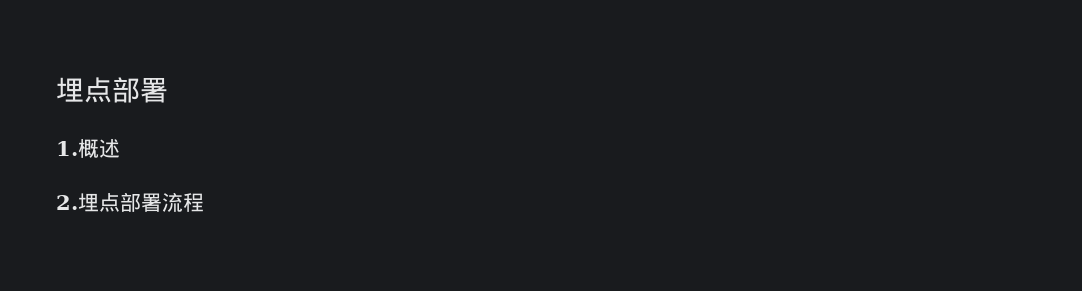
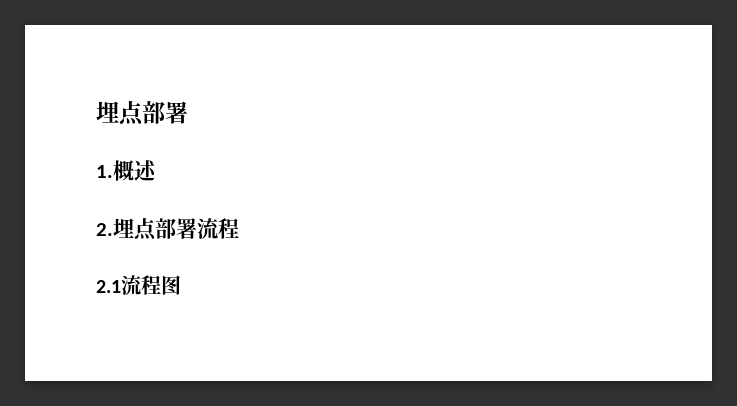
+ 2.1流程图

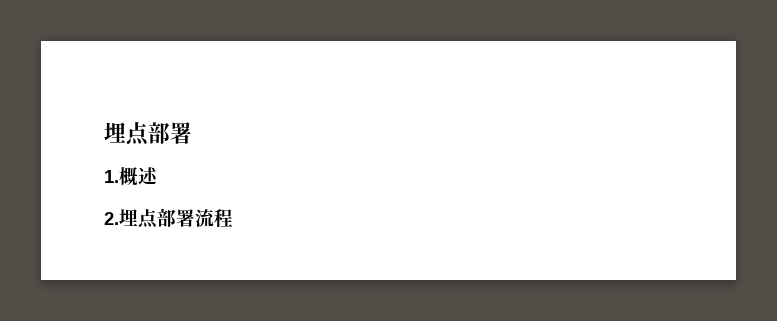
- 2.1流程图

